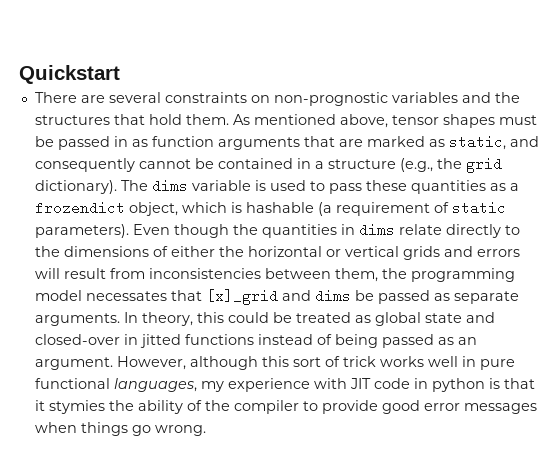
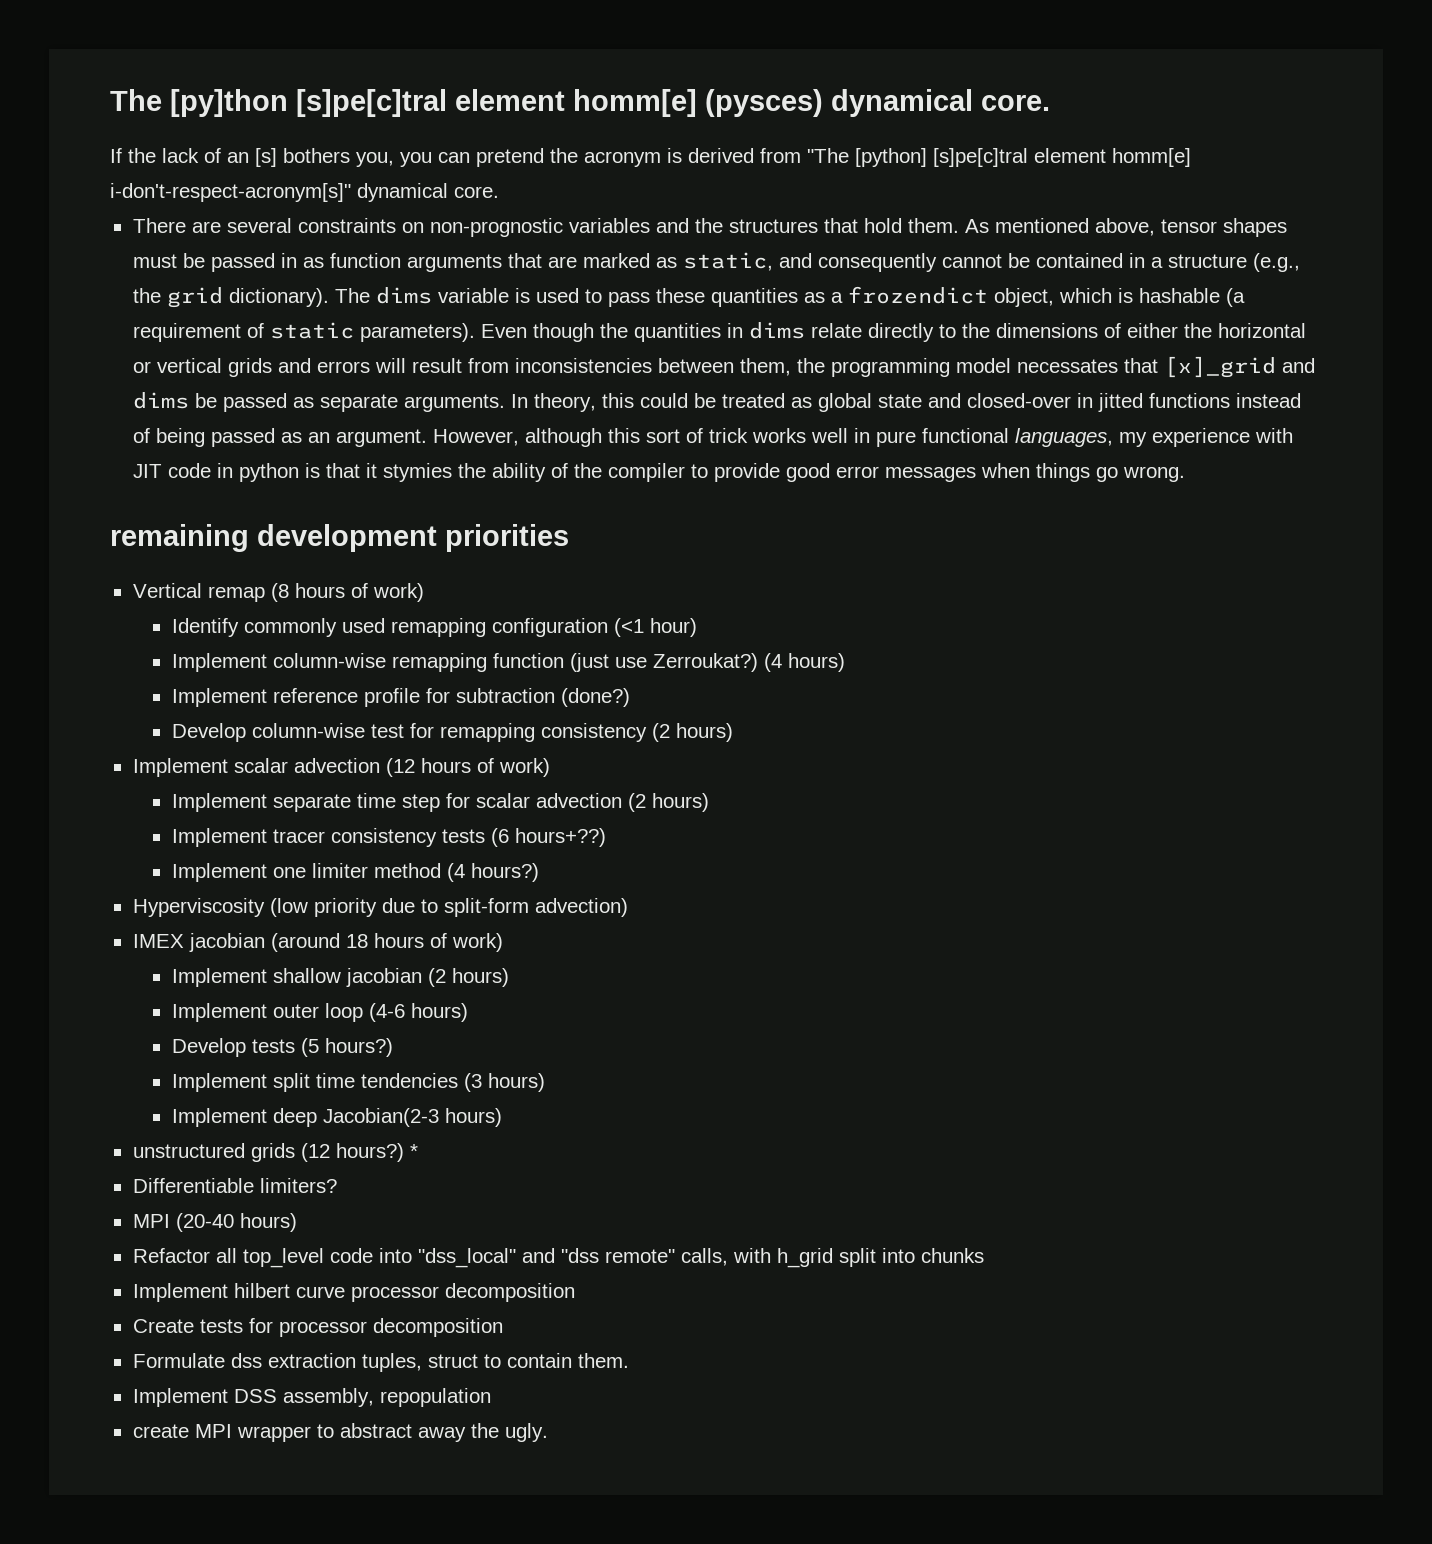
- Quickstart
+ The [py]thon [s]pe[c]tral element homm[e] (pysces) dynamical core.
+ If the lack of an [s] bothers you, you can pretend the acronym is derived from "The [python] [s]pe[c]tral element homm[e] i-don't-respect-acronym[s]" dynamical core.
+ remaining development priorities
+ Vertical remap (8 hours of work)
+ Identify commonly used remapping configuration (<1 hour)
+ Implement column-wise remapping function (just use Zerroukat?) (4 hours)
+ Implement reference profile for subtraction (done?)
+ Develop column-wise test for remapping consistency (2 hours)
+ Implement scalar advection (12 hours of work)
+ Implement separate time step for scalar advection (2 hours)
+ Implement tracer consistency tests (6 hours+??)
+ Implement one limiter method (4 hours?)
+ Hyperviscosity (low priority due to split-form advection)
+ IMEX jacobian (around 18 hours of work)
+ Implement shallow jacobian (2 hours)
+ Implement outer loop (4-6 hours)
+ Develop tests (5 hours?)
+ Implement split time tendencies (3 hours)
+ Implement deep Jacobian(2-3 hours)
+ unstructured grids (12 hours?) *
+ Differentiable limiters?
+ MPI (20-40 hours)
+ Refactor all top_level code into "dss_local" and "dss remote" calls, with h_grid split into chunks
+ Implement hilbert curve processor decomposition
+ Create tests for processor decomposition
+ Formulate dss extraction tuples, struct to contain them.
+ Implement DSS assembly, repopulation
+ create MPI wrapper to abstract away the ugly.

